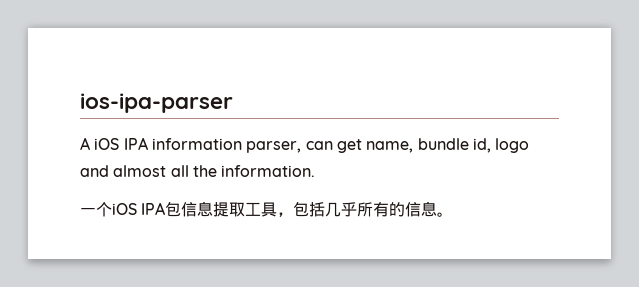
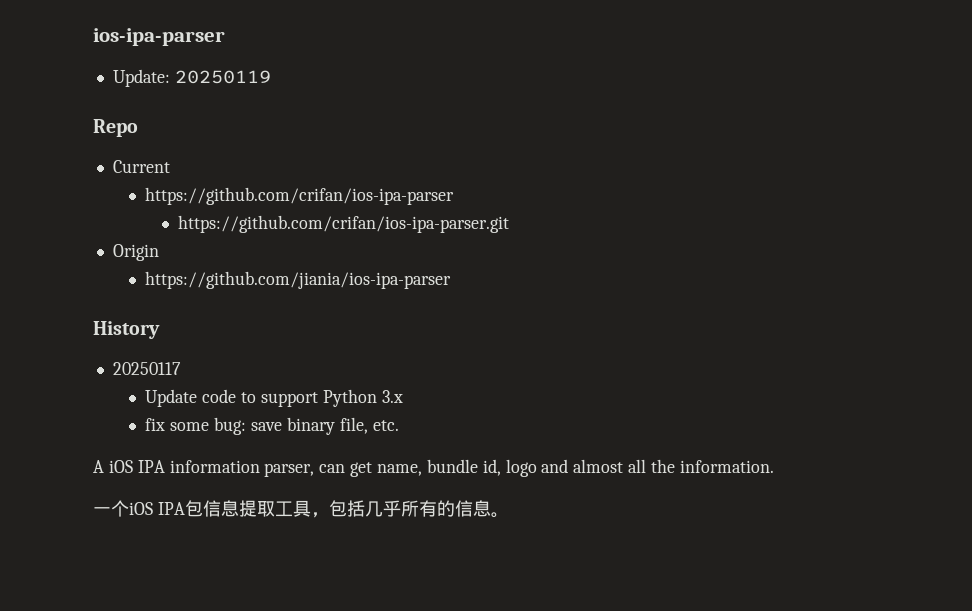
+ Update: 20250119
+ Repo
+ Current
+ https://github.com/crifan/ios-ipa-parser
+ https://github.com/crifan/ios-ipa-parser.git
+ Origin
+ https://github.com/jiania/ios-ipa-parser
+ History
+ 20250117
+ Update code to support Python 3.x
+ fix some bug: save binary file, etc.

